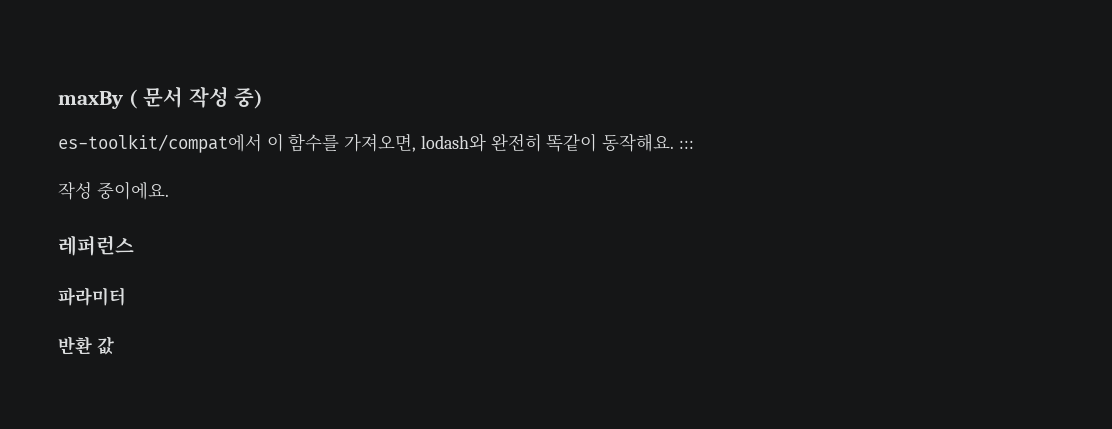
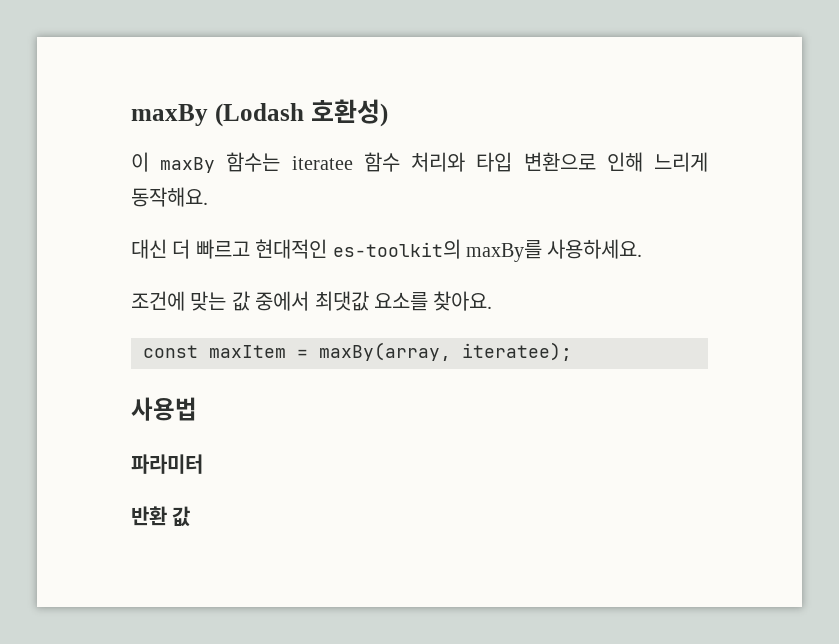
- maxBy ( 문서 작성 중)
- es-toolkit/compat에서 이 함수를 가져오면, lodash와 완전히 똑같이 동작해요. :::
- 작성 중이에요.
- 레퍼런스
+ maxBy (Lodash 호환성)
+ 이 maxBy 함수는 iteratee 함수 처리와 타입 변환으로 인해 느리게 동작해요.
+ 대신 더 빠르고 현대적인 es-toolkit의 maxBy를 사용하세요.
+ 조건에 맞는 값 중에서 최댓값 요소를 찾아요.
+ const maxItem = maxBy(array, iteratee);
+ 사용법

